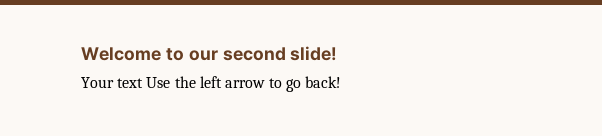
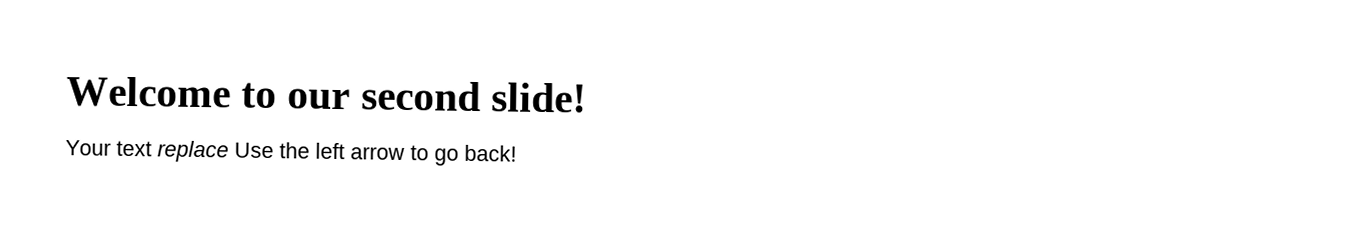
- Your text Use the left arrow to go back!
+ Your text replace Use the left arrow to go back!

